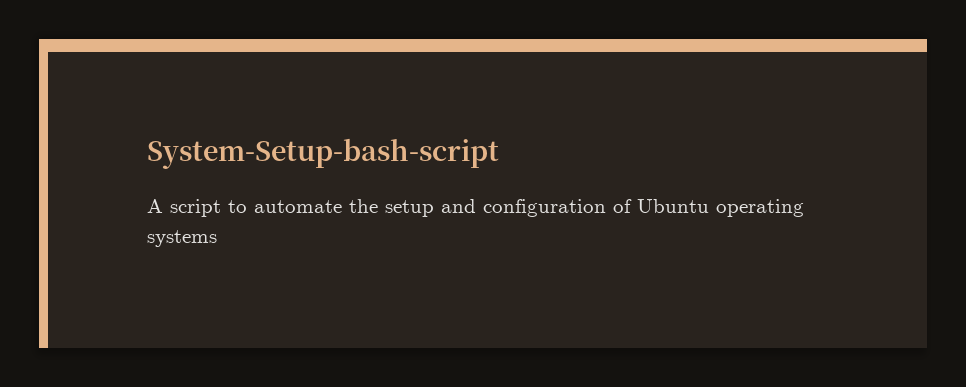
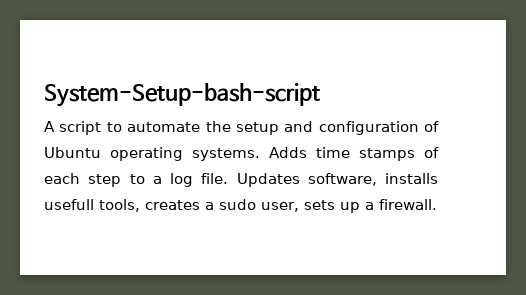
- A script to automate the setup and configuration of Ubuntu operating systems
+ A script to automate the setup and configuration of Ubuntu operating systems. Adds time stamps of each step to a log file. Updates software, installs usefull tools, creates a sudo user, sets up a firewall.

